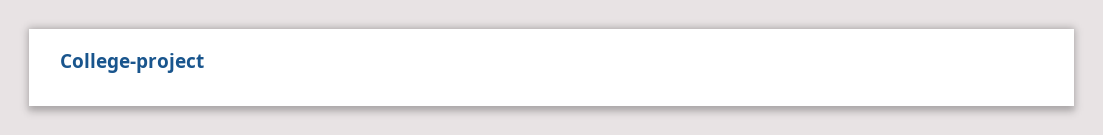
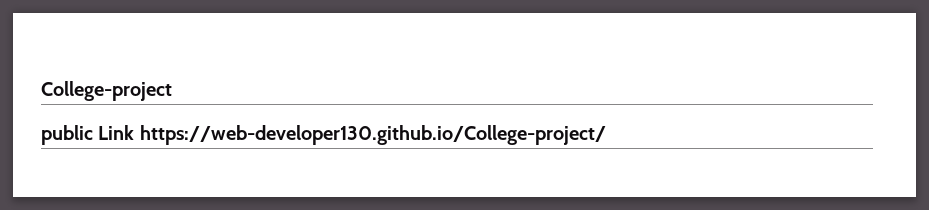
+ public Link https://web-developer130.github.io/College-project/

